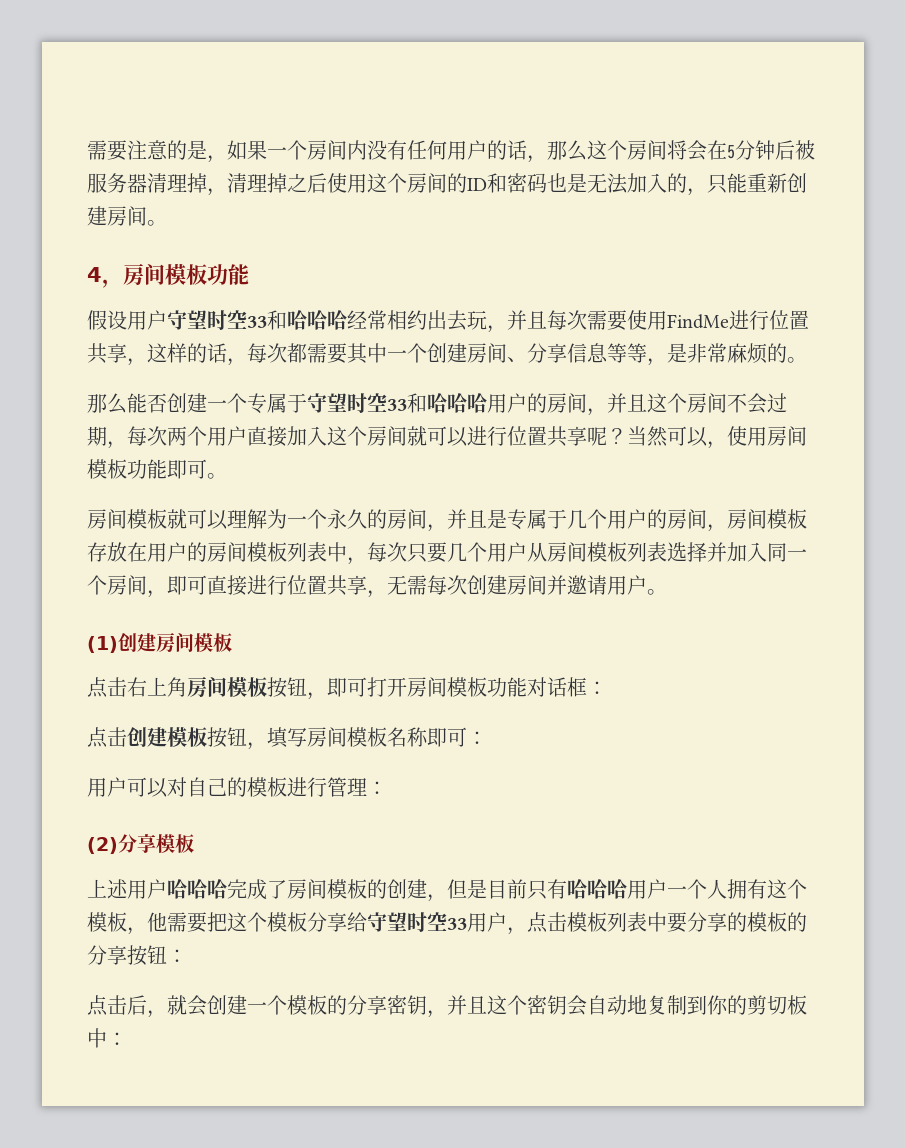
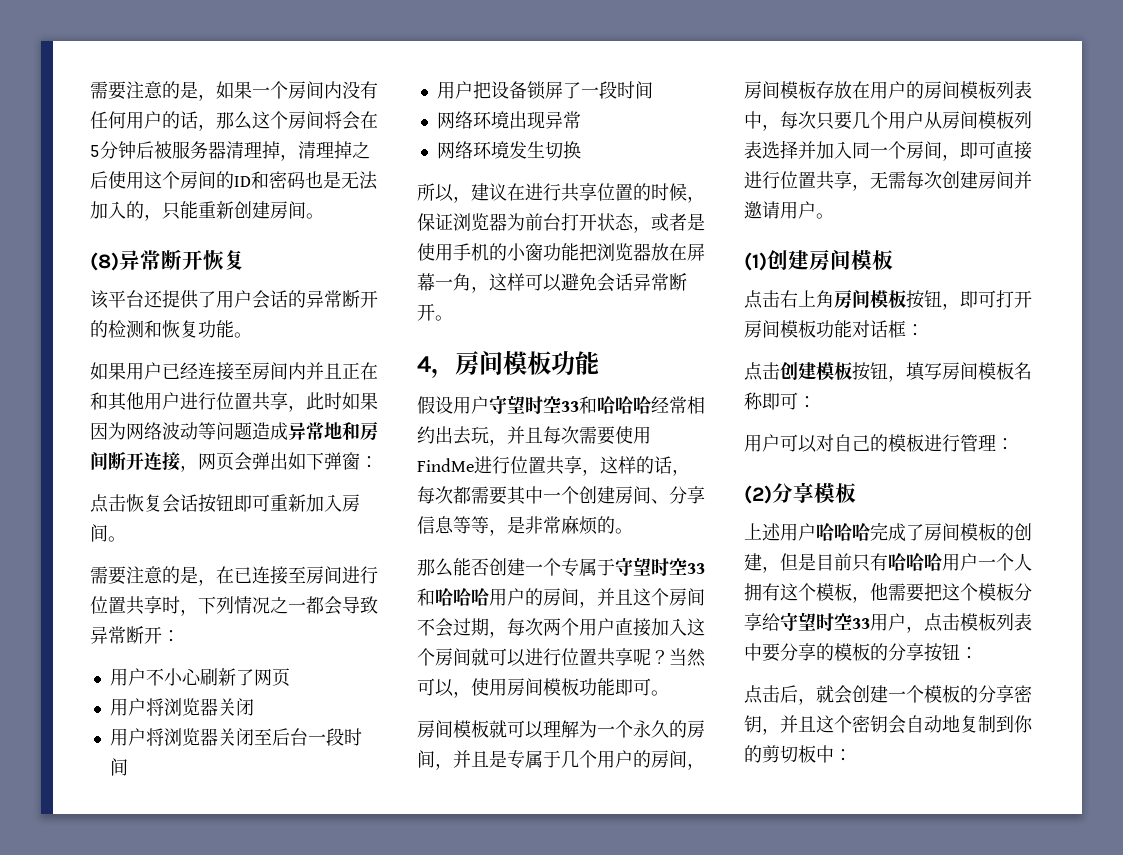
+ (8)异常断开恢复
+ 该平台还提供了用户会话的异常断开的检测和恢复功能。
+ 如果用户已经连接至房间内并且正在和其他用户进行位置共享，此时如果因为网络波动等问题造成异常地和房间断开连接，网页会弹出如下弹窗：
+ 点击恢复会话按钮即可重新加入房间。
+ 需要注意的是，在已连接至房间进行位置共享时，下列情况之一都会导致异常断开：
+ 用户不小心刷新了网页
+ 用户将浏览器关闭
+ 用户将浏览器关闭至后台一段时间
+ 用户把设备锁屏了一段时间
+ 网络环境出现异常
+ 网络环境发生切换
+ 所以，建议在进行共享位置的时候，保证浏览器为前台打开状态，或者是使用手机的小窗功能把浏览器放在屏幕一角，这样可以避免会话异常断开。

